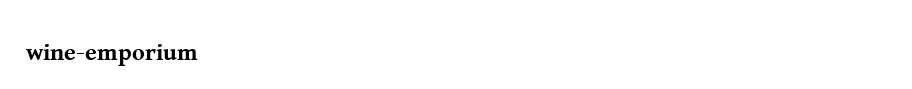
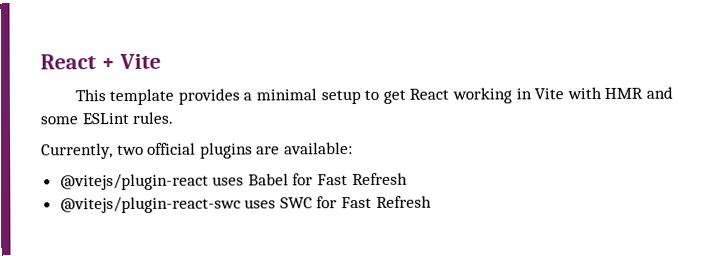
- wine-emporium
+ React + Vite
+ This template provides a minimal setup to get React working in Vite with HMR and some ESLint rules.
+ Currently, two official plugins are available:
+ @vitejs/plugin-react uses Babel for Fast Refresh
+ @vitejs/plugin-react-swc uses SWC for Fast Refresh

